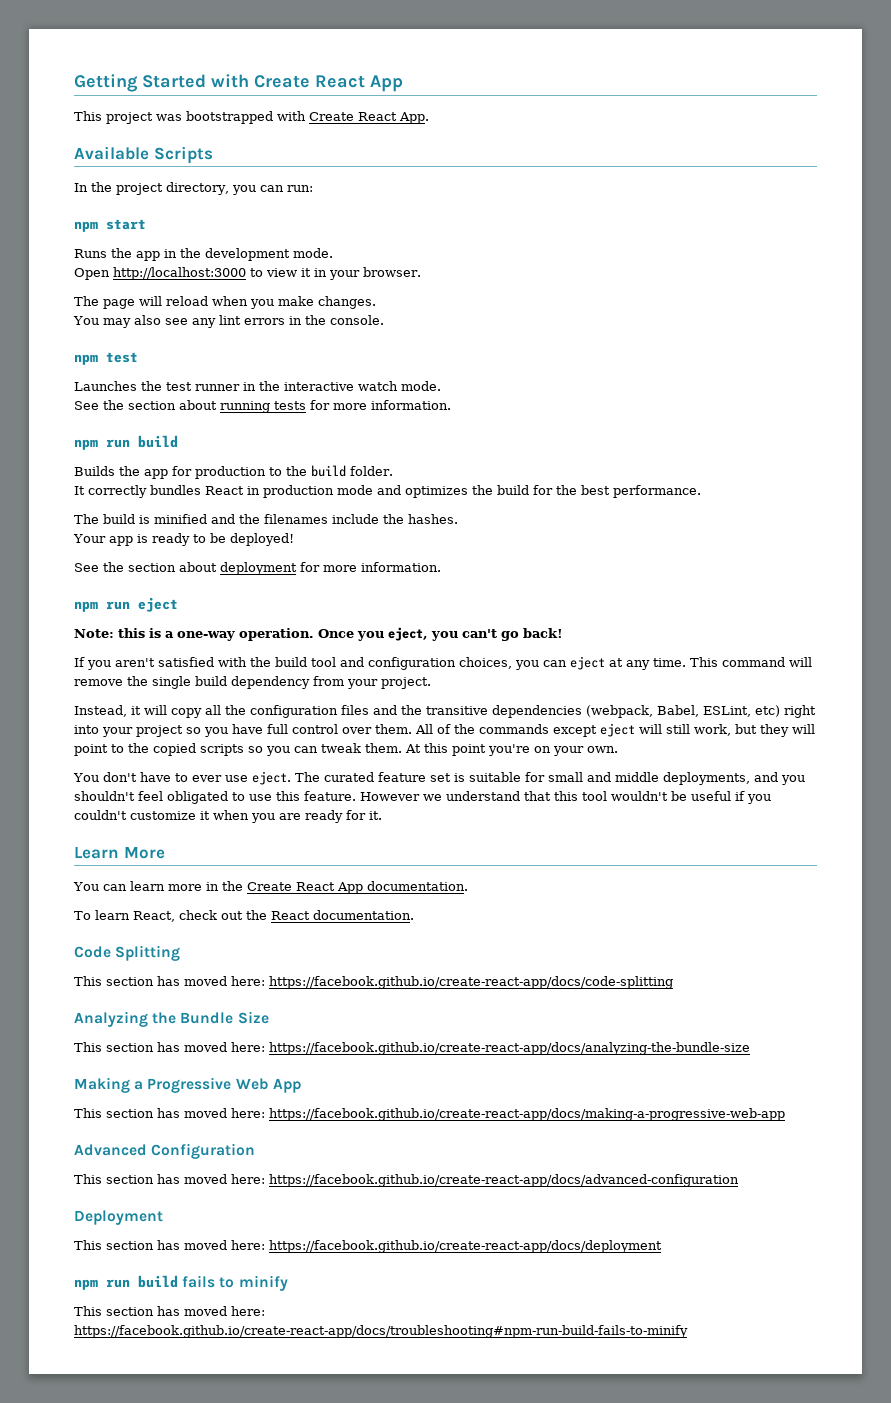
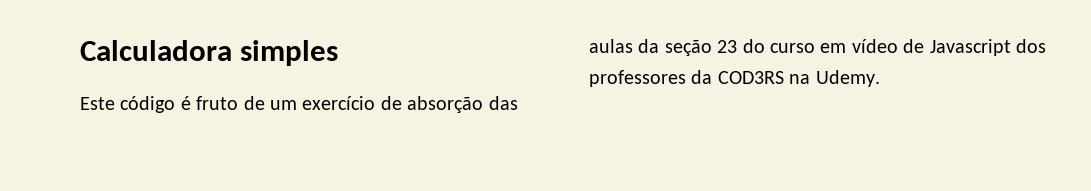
- Getting Started with Create React App
- This project was bootstrapped with Create React App.
- Available Scripts
- In the project directory, you can run:
- npm start
- Runs the app in the development mode.
- Open http://localhost:3000 to view it in your browser.
- The page will reload when you make changes.
- You may also see any lint errors in the console.
- npm test
- Launches the test runner in the interactive watch mode.
- See the section about running tests for more information.
- npm run build
- Builds the app for production to the build folder.
- It correctly bundles React in production mode and optimizes the build for the best performance.
- The build is minified and the filenames include the hashes.
- Your app is ready to be deployed!
- See the section about deployment for more information.
- npm run eject
- Note: this is a one-way operation. Once you eject, you can't go back!
- If you aren't satisfied with the build tool and configuration choices, you can eject at any time. This command will remove the single build dependency from your project.
- Instead, it will copy all the configuration files and the transitive dependencies (webpack, Babel, ESLint, etc) right into your project so you have full control over them. All of the commands except eject will still work, but they will point to the copied scripts so you can tweak them. At this point you're on your own.
- You don't have to ever use eject. The curated feature set is suitable for small and middle deployments, and you shouldn't feel obligated to use this feature. However we understand that this tool wouldn't be useful if you couldn't customize it when you are ready for it.
- Learn More
- You can learn more in the Create React App documentation.
- To learn React, check out the React documentation.
- Code Splitting
- This section has moved here: https://facebook.github.io/create-react-app/docs/code-splitting
- Analyzing the Bundle Size
- This section has moved here: https://facebook.github.io/create-react-app/docs/analyzing-the-bundle-size
- Making a Progressive Web App
- This section has moved here: https://facebook.github.io/create-react-app/docs/making-a-progressive-web-app
- Advanced Configuration
- This section has moved here: https://facebook.github.io/create-react-app/docs/advanced-configuration
- Deployment
- This section has moved here: https://facebook.github.io/create-react-app/docs/deployment
- npm run build fails to minify
- This section has moved here: https://facebook.github.io/create-react-app/docs/troubleshooting#npm-run-build-fails-to-minify
+ Calculadora simples
+ Este código é fruto de um exercício de absorção das aulas da seção 23 do curso em vídeo de Javascript dos professores da COD3RS na Udemy.

